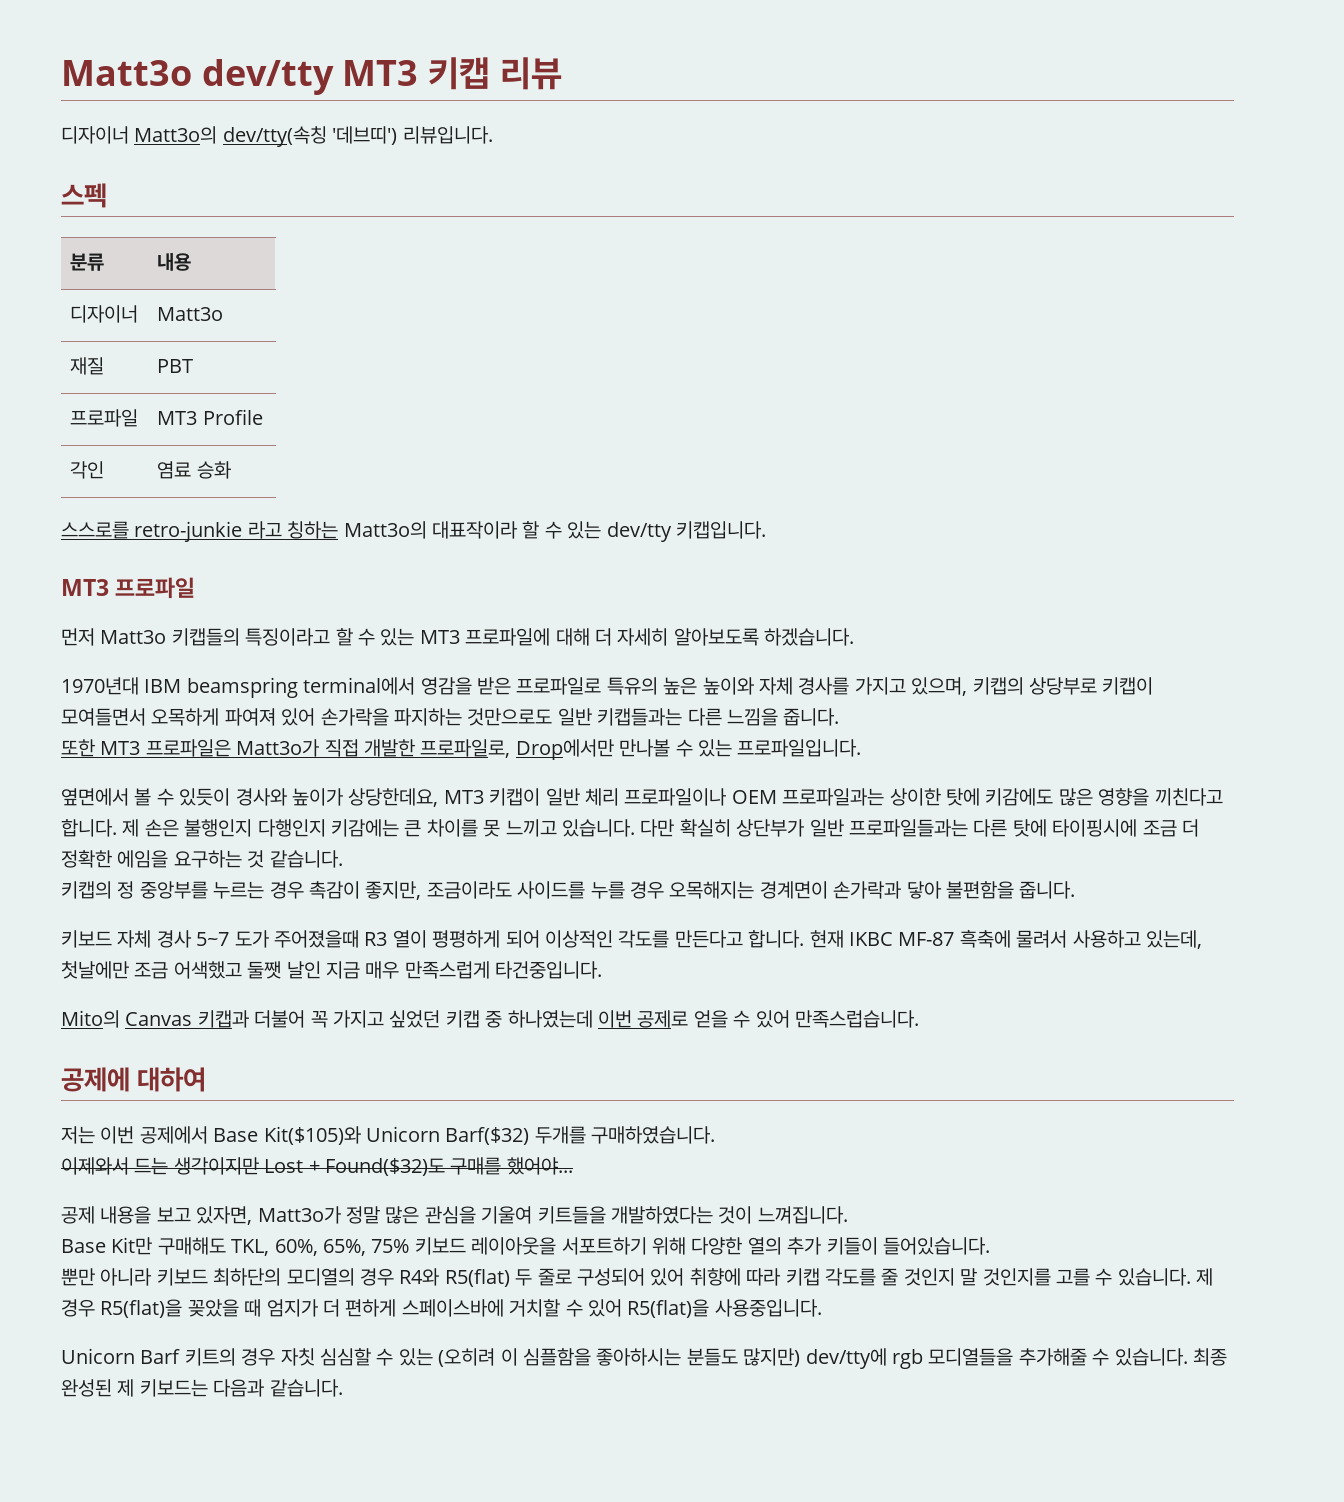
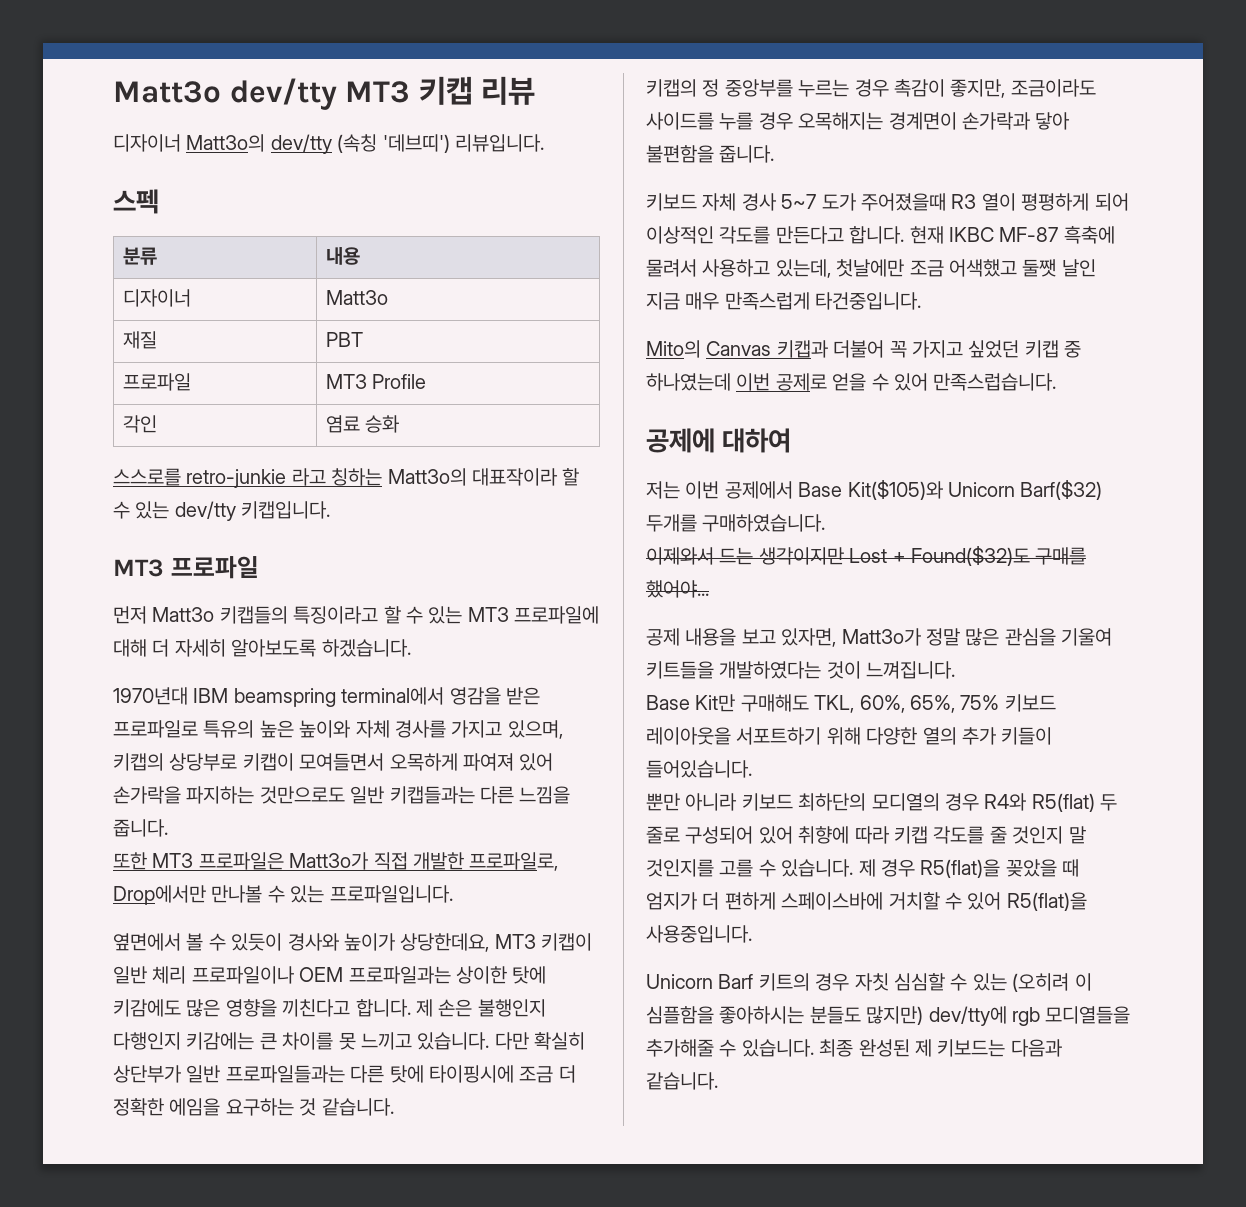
- 디자이너 Matt3o의 dev/tty(속칭 '데브띠') 리뷰입니다.
+ 디자이너 Matt3o의 dev/tty (속칭 '데브띠') 리뷰입니다.

